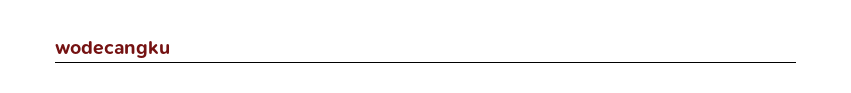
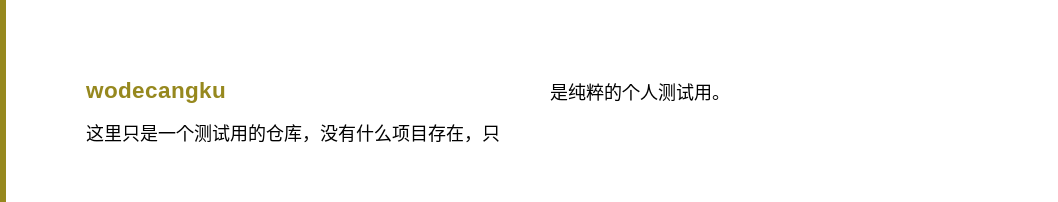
+ 这里只是一个测试用的仓库，没有什么项目存在，只是纯粹的个人测试用。

